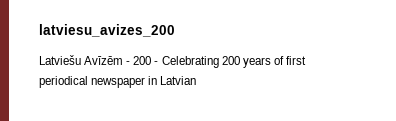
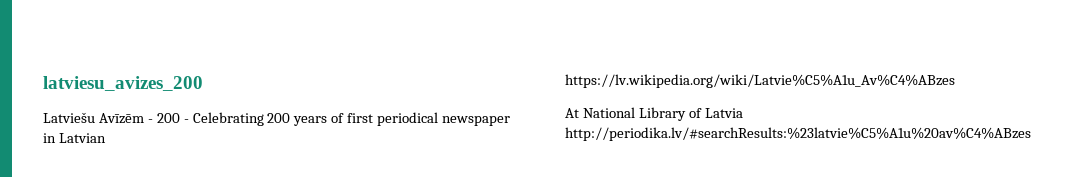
+ https://lv.wikipedia.org/wiki/Latvie%C5%A1u_Av%C4%ABzes
+ At National Library of Latvia http://periodika.lv/#searchResults:%23latvie%C5%A1u%20av%C4%ABzes

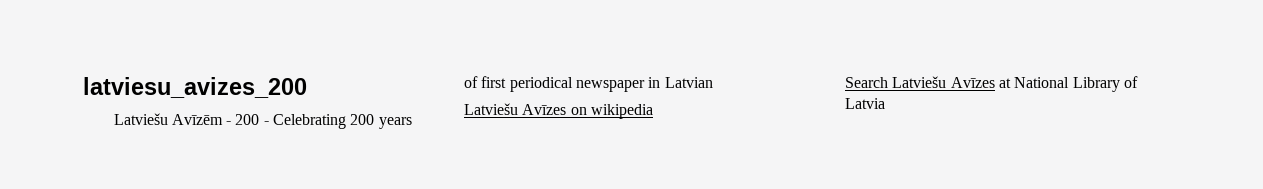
- https://lv.wikipedia.org/wiki/Latvie%C5%A1u_Av%C4%ABzes
- At National Library of Latvia http://periodika.lv/#searchResults:%23latvie%C5%A1u%20av%C4%ABzes
+ Latviešu Avīzes on wikipedia
+ Search Latviešu Avīzes at National Library of Latvia

